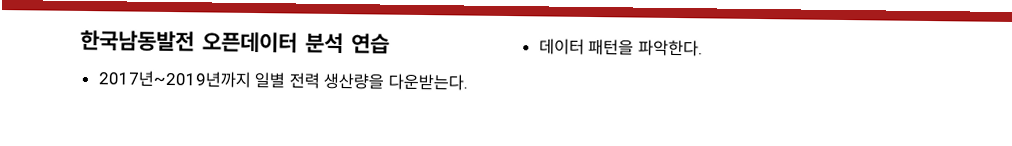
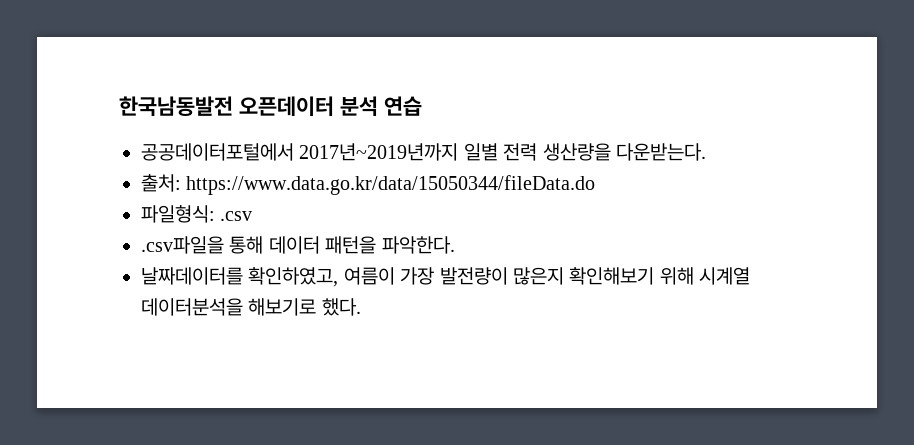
- 2017년~2019년까지 일별 전력 생산량을 다운받는다.
+ 공공데이터포털에서 2017년~2019년까지 일별 전력 생산량을 다운받는다.
- 데이터 패턴을 파악한다.
+ 출처: https://www.data.go.kr/data/15050344/fileData.do
+ 파일형식: .csv
+ .csv파일을 통해 데이터 패턴을 파악한다.
+ 날짜데이터를 확인하였고, 여름이 가장 발전량이 많은지 확인해보기 위해 시계열 데이터분석을 해보기로 했다.

